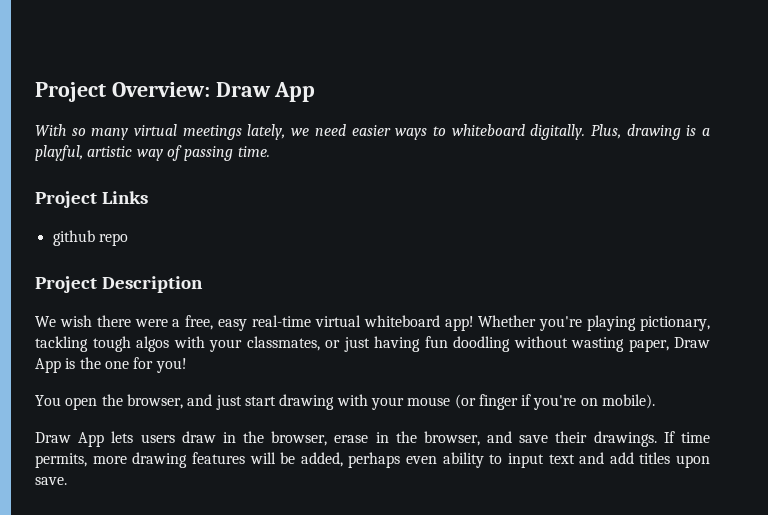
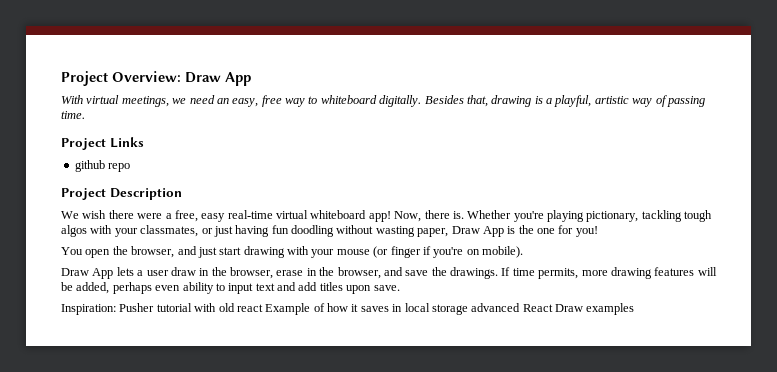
- With so many virtual meetings lately, we need easier ways to whiteboard digitally.
+ With virtual meetings, we need an easy, free way to whiteboard digitally.
- Plus, drawing is a playful, artistic way of passing time.
+ Besides that, drawing is a playful, artistic way of passing time.
+ Now, there is.
- Draw App lets users draw in the browser, erase in the browser, and save their drawings.
+ Draw App lets a user draw in the browser, erase in the browser, and save the drawings.
+ Inspiration: Pusher tutorial with old react Example of how it saves in local storage advanced React Draw examples

